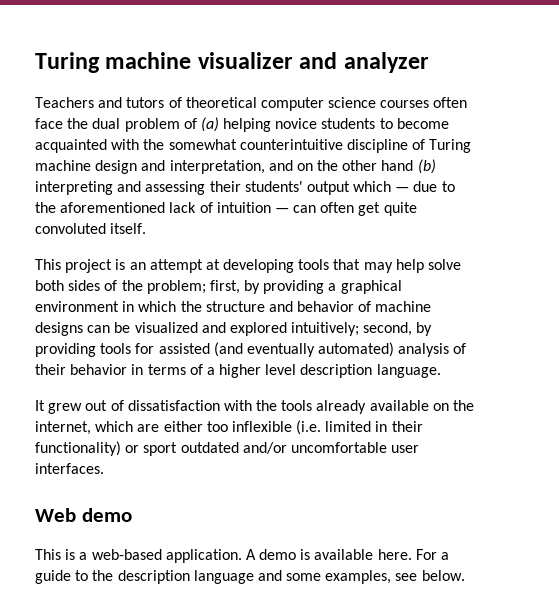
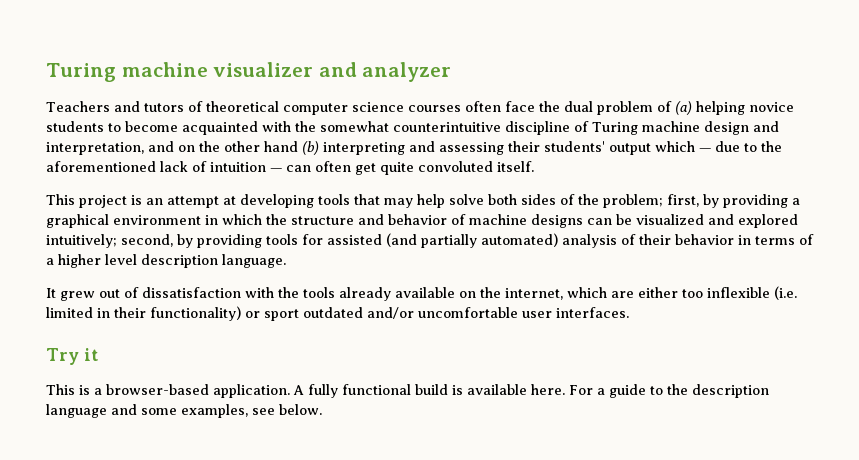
- This project is an attempt at developing tools that may help solve both sides of the problem; first, by providing a graphical environment in which the structure and behavior of machine designs can be visualized and explored intuitively; second, by providing tools for assisted (and eventually automated) analysis of their behavior in terms of a higher level description language.
+ This project is an attempt at developing tools that may help solve both sides of the problem; first, by providing a graphical environment in which the structure and behavior of machine designs can be visualized and explored intuitively; second, by providing tools for assisted (and partially automated) analysis of their behavior in terms of a higher level description language.
- Web demo
+ Try it
- This is a web-based application.
+ This is a browser-based application.
- A demo is available here.
+ A fully functional build is available here.

